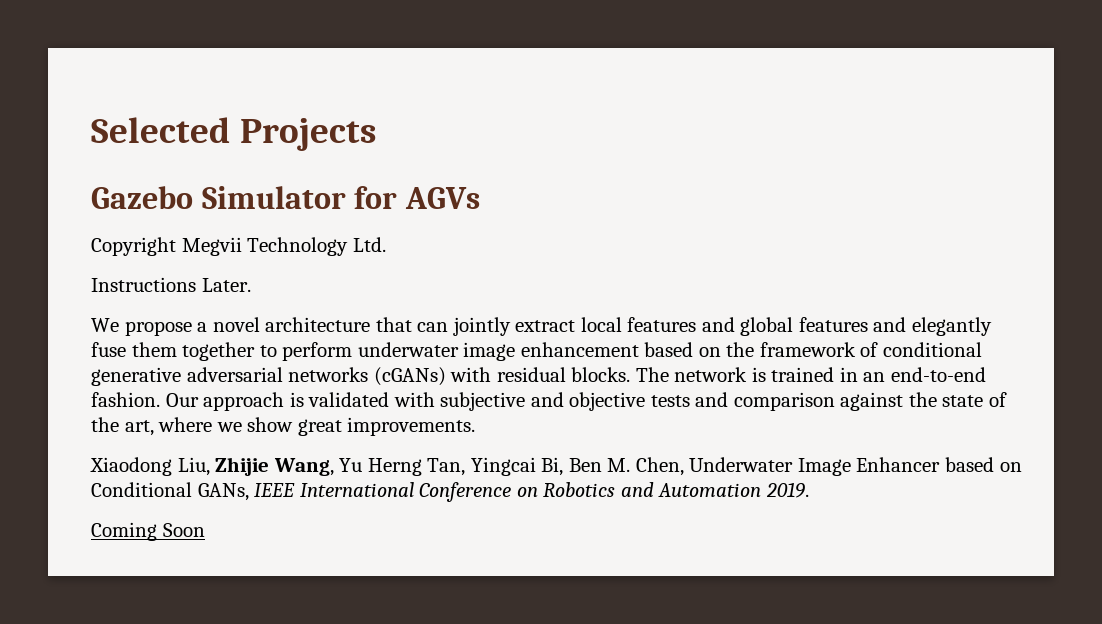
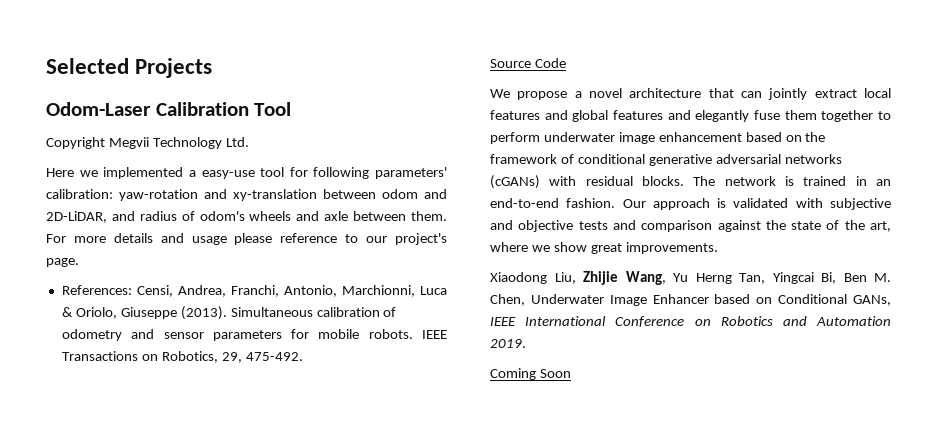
- Gazebo Simulator for AGVs
+ Odom-Laser Calibration Tool
- Instructions Later.
+ Here we implemented a easy-use tool for following parameters' calibration: yaw-rotation and xy-translation between odom and 2D-LiDAR, and radius of odom's wheels and axle between them. For more details and usage please reference to our project's page.
+ References: Censi, Andrea, Franchi, Antonio, Marchionni, Luca & Oriolo, Giuseppe (2013). Simultaneous calibration of odometry and sensor parameters for mobile robots. IEEE Transactions on Robotics, 29, 475-492.
+ Source Code

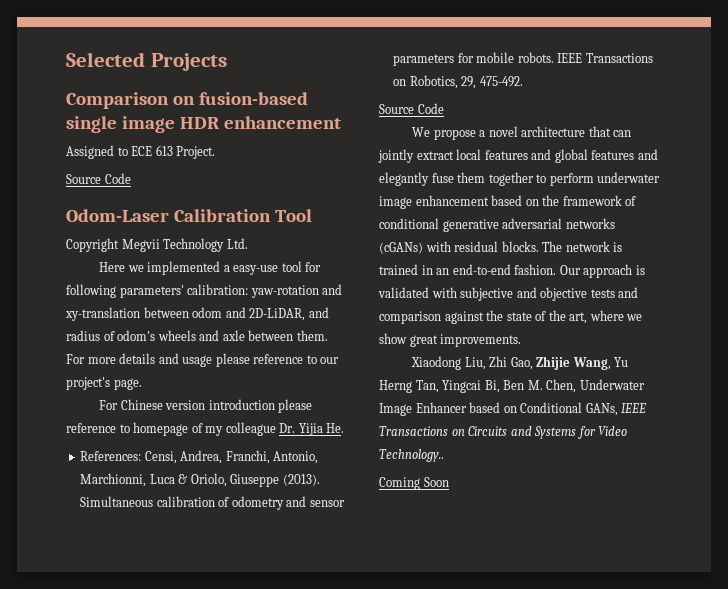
+ Comparison on fusion-based single image HDR enhancement
+ Assigned to ECE 613 Project.
+ Source Code
+ For Chinese version introduction please reference to homepage of my colleague Dr. Yijia He.
- Xiaodong Liu, Zhijie Wang, Yu Herng Tan, Yingcai Bi, Ben M. Chen, Underwater Image Enhancer based on Conditional GANs, IEEE International Conference on Robotics and Automation 2019.
+ Xiaodong Liu, Zhi Gao, Zhijie Wang, Yu Herng Tan, Yingcai Bi, Ben M. Chen, Underwater Image Enhancer based on Conditional GANs, IEEE Transactions on Circuits and Systems for Video Technology..

